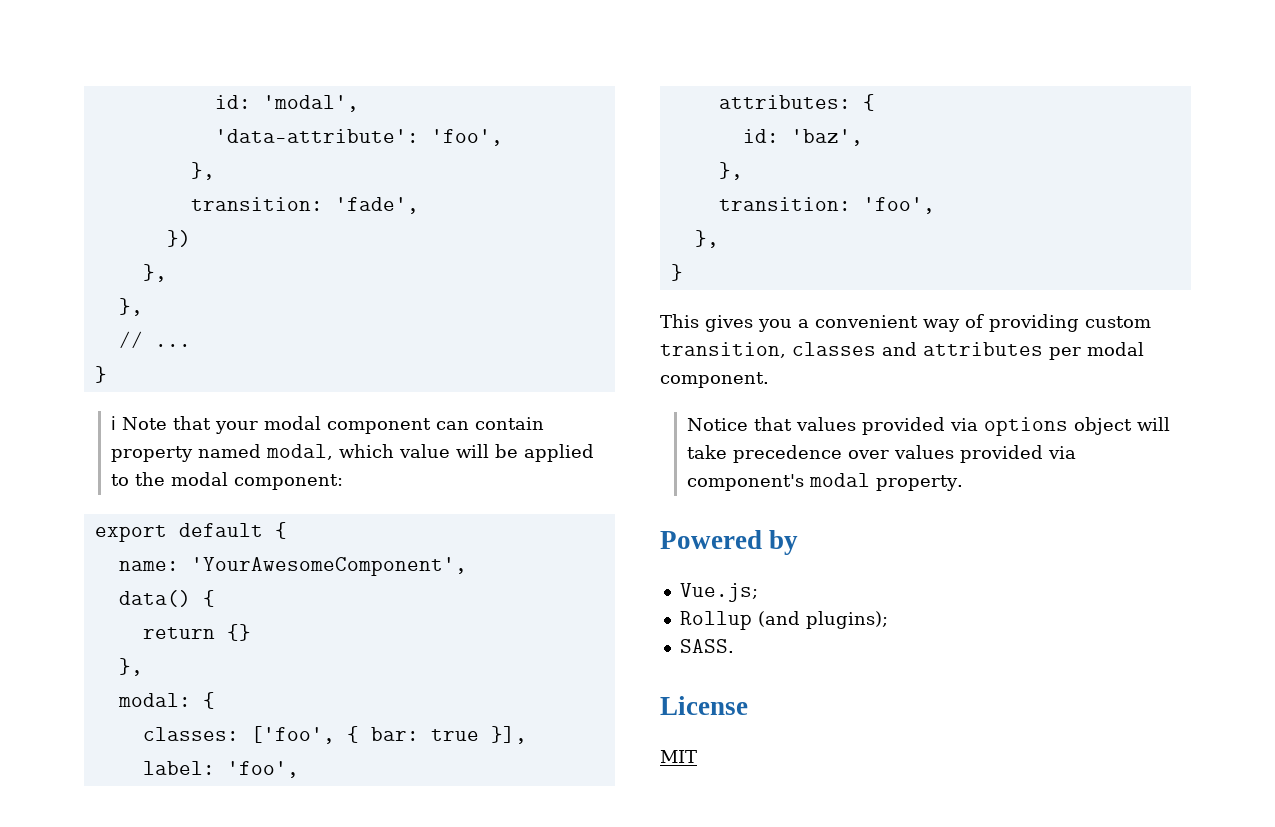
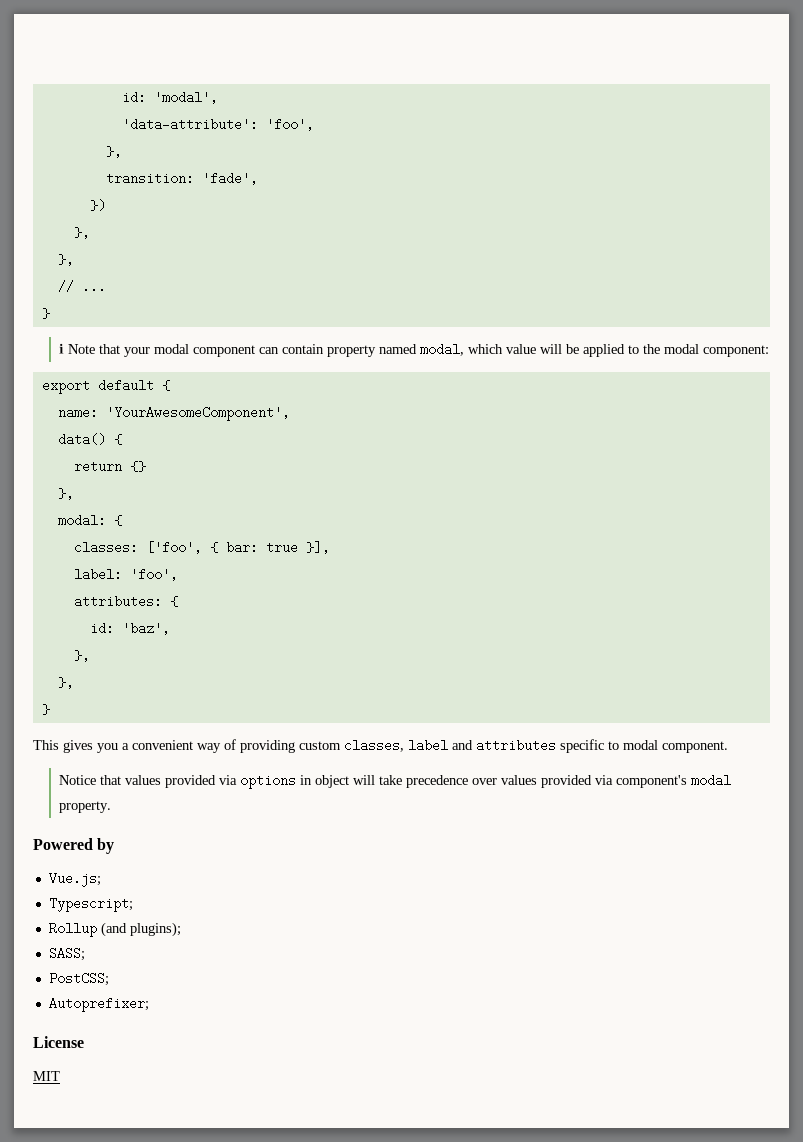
- transition: 'foo',
- This gives you a convenient way of providing custom transition, classes and attributes per modal component.
+ This gives you a convenient way of providing custom classes, label and attributes specific to modal component.
- Notice that values provided via options object will take precedence over values provided via component's modal property.
+ Notice that values provided via options in object will take precedence over values provided via component's modal property.
+ Typescript;
- SASS.
+ SASS;
+ PostCSS;
+ Autoprefixer;

